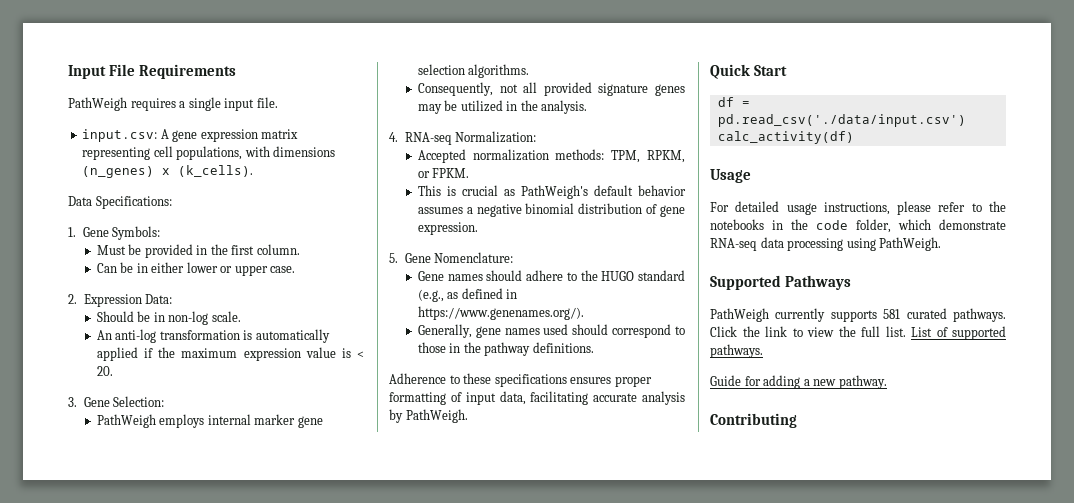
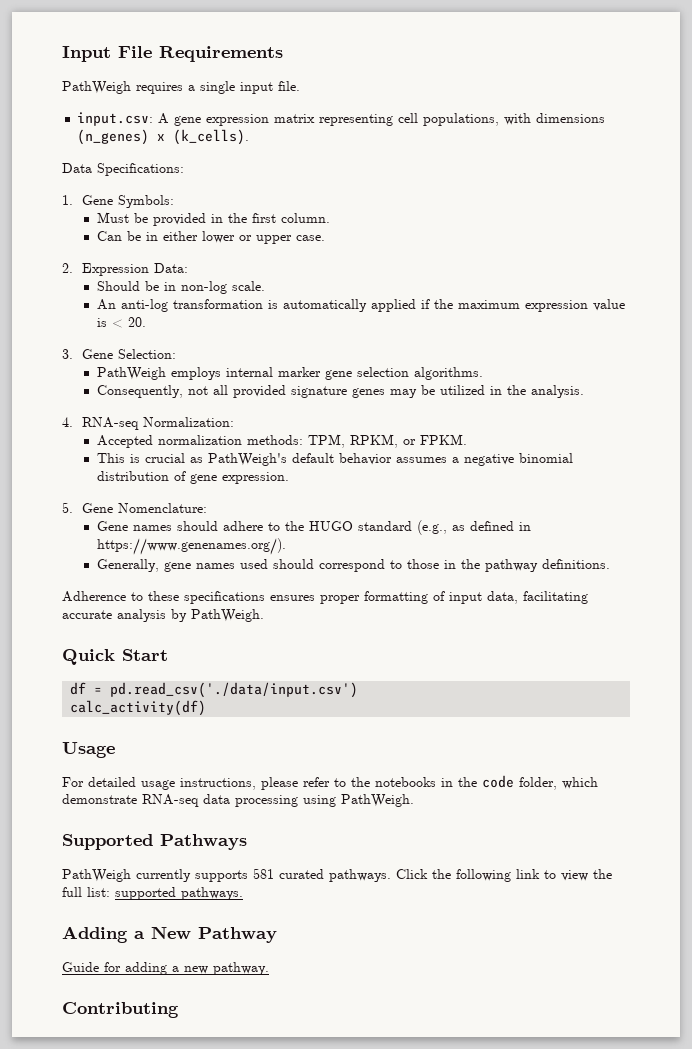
- Click the link to view the full list. List of supported pathways.
+ Click the following link to view the full list: supported pathways.
+ Adding a New Pathway

